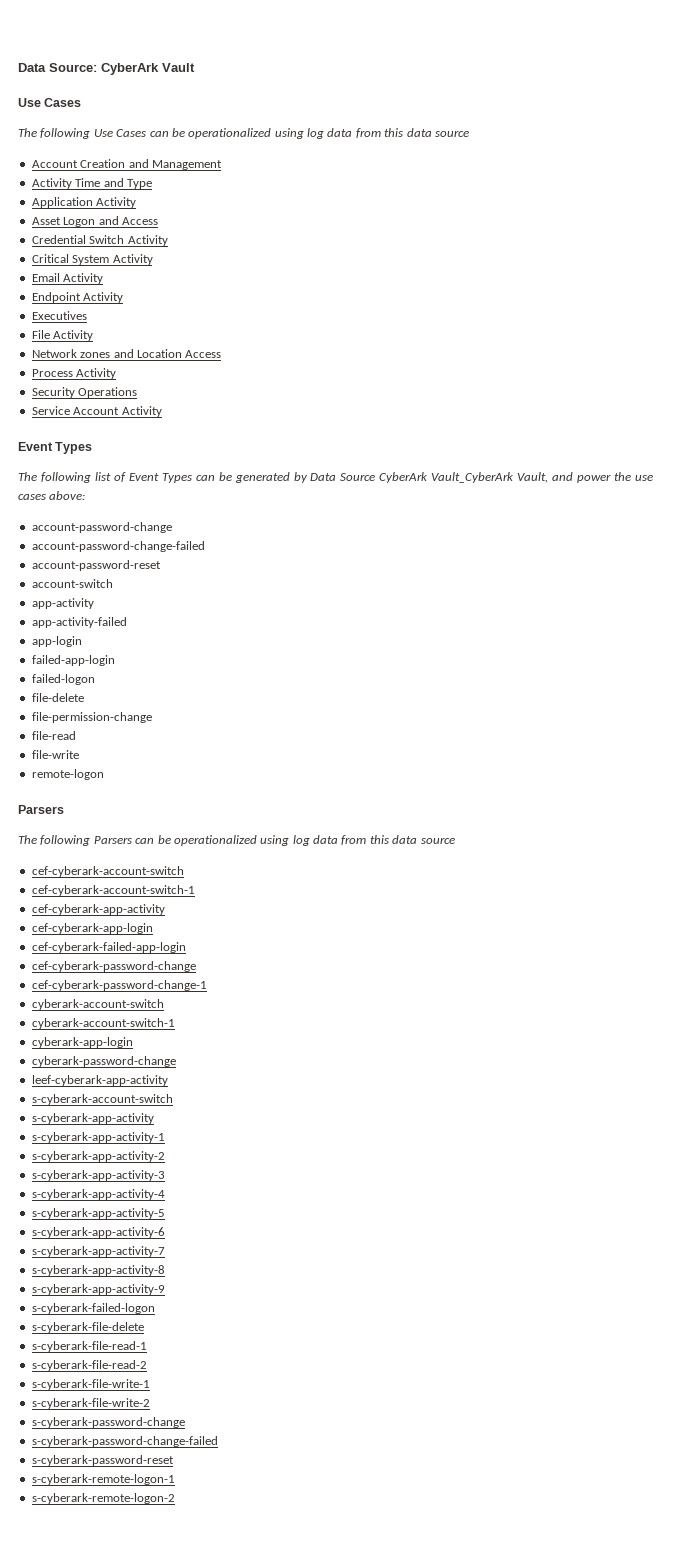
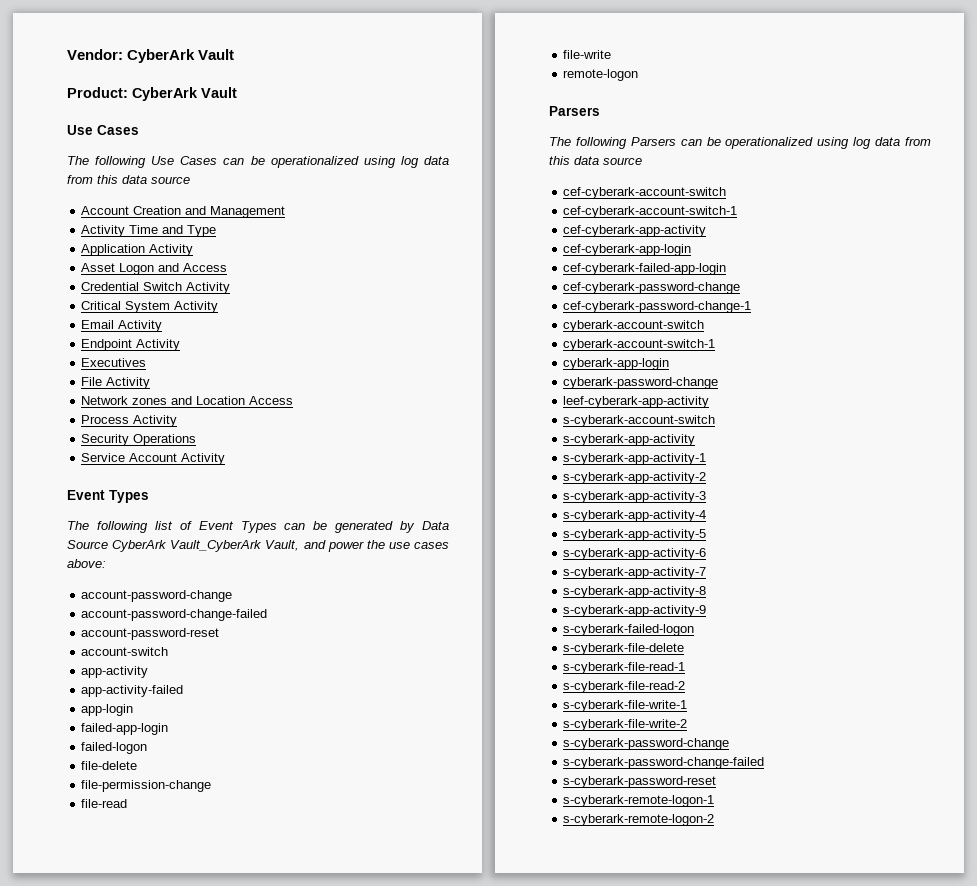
- Data Source: CyberArk Vault
+ Vendor: CyberArk Vault
+ Product: CyberArk Vault

